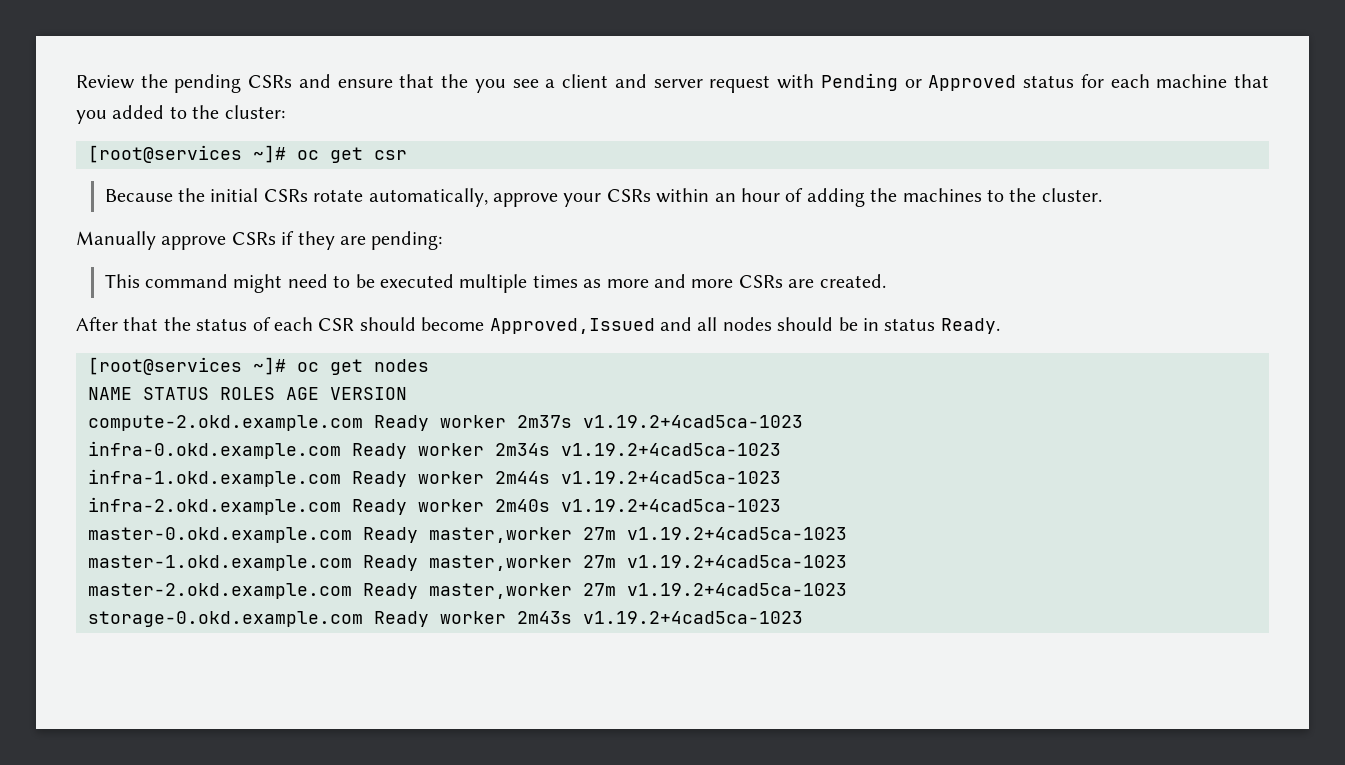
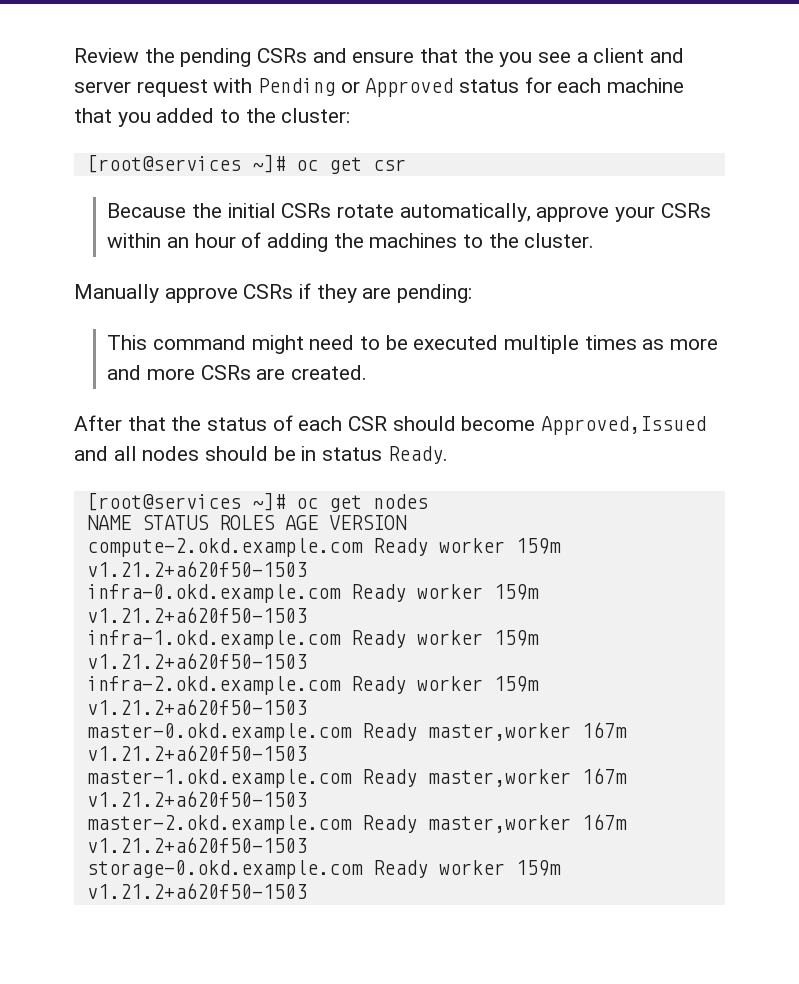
- compute-2.okd.example.com Ready worker 2m37s v1.19.2+4cad5ca-1023
+ compute-2.okd.example.com Ready worker 159m v1.21.2+a620f50-1503
- infra-0.okd.example.com Ready worker 2m34s v1.19.2+4cad5ca-1023
+ infra-0.okd.example.com Ready worker 159m v1.21.2+a620f50-1503
- infra-1.okd.example.com Ready worker 2m44s v1.19.2+4cad5ca-1023
+ infra-1.okd.example.com Ready worker 159m v1.21.2+a620f50-1503
- infra-2.okd.example.com Ready worker 2m40s v1.19.2+4cad5ca-1023
+ infra-2.okd.example.com Ready worker 159m v1.21.2+a620f50-1503
- master-0.okd.example.com Ready master,worker 27m v1.19.2+4cad5ca-1023
+ master-0.okd.example.com Ready master,worker 167m v1.21.2+a620f50-1503
- master-1.okd.example.com Ready master,worker 27m v1.19.2+4cad5ca-1023
+ master-1.okd.example.com Ready master,worker 167m v1.21.2+a620f50-1503
- master-2.okd.example.com Ready master,worker 27m v1.19.2+4cad5ca-1023
+ master-2.okd.example.com Ready master,worker 167m v1.21.2+a620f50-1503
- storage-0.okd.example.com Ready worker 2m43s v1.19.2+4cad5ca-1023
+ storage-0.okd.example.com Ready worker 159m v1.21.2+a620f50-1503

